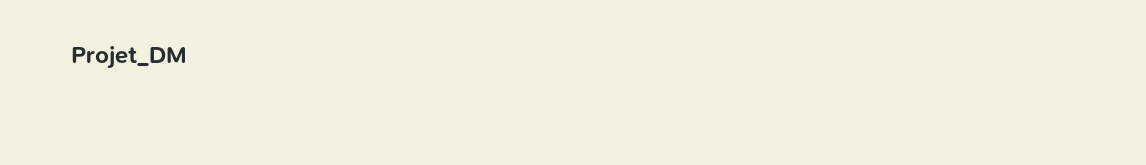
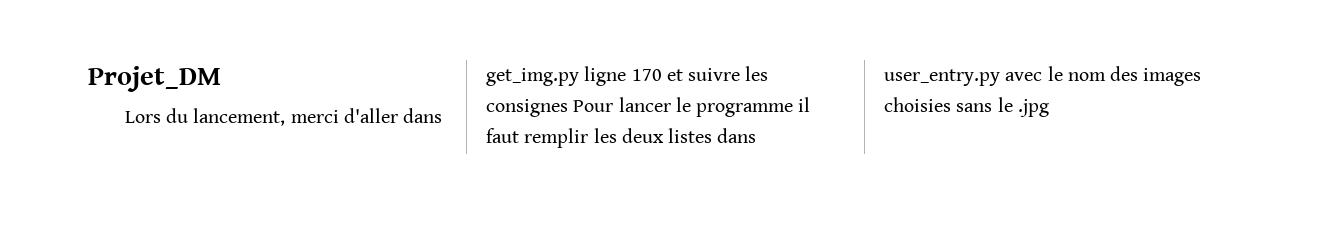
+ Lors du lancement, merci d'aller dans get_img.py ligne 170 et suivre les consignes Pour lancer le programme il faut remplir les deux listes dans user_entry.py avec le nom des images choisies sans le .jpg

